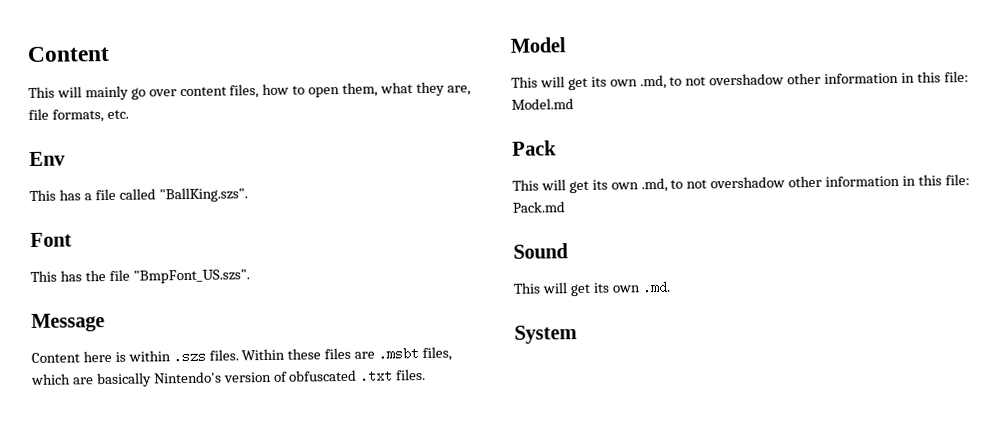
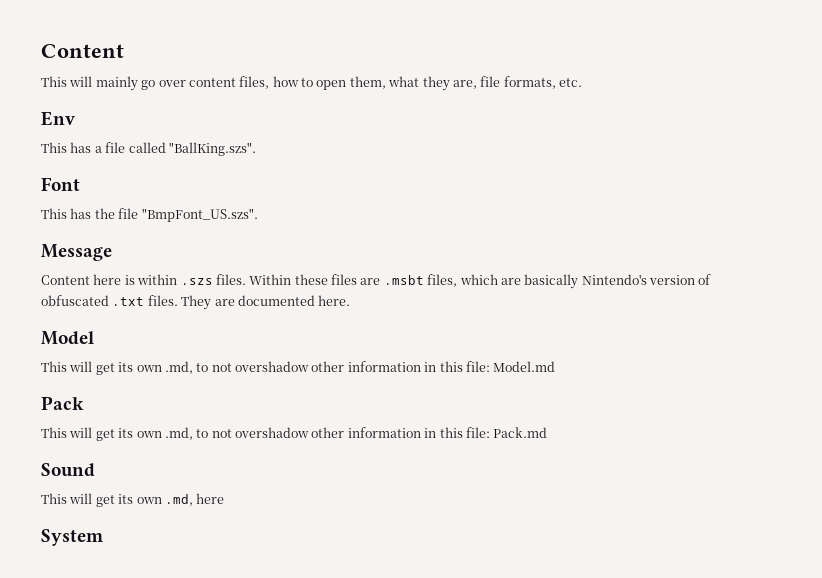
+ They are documented here.
- This will get its own .md.
+ This will get its own .md, here

